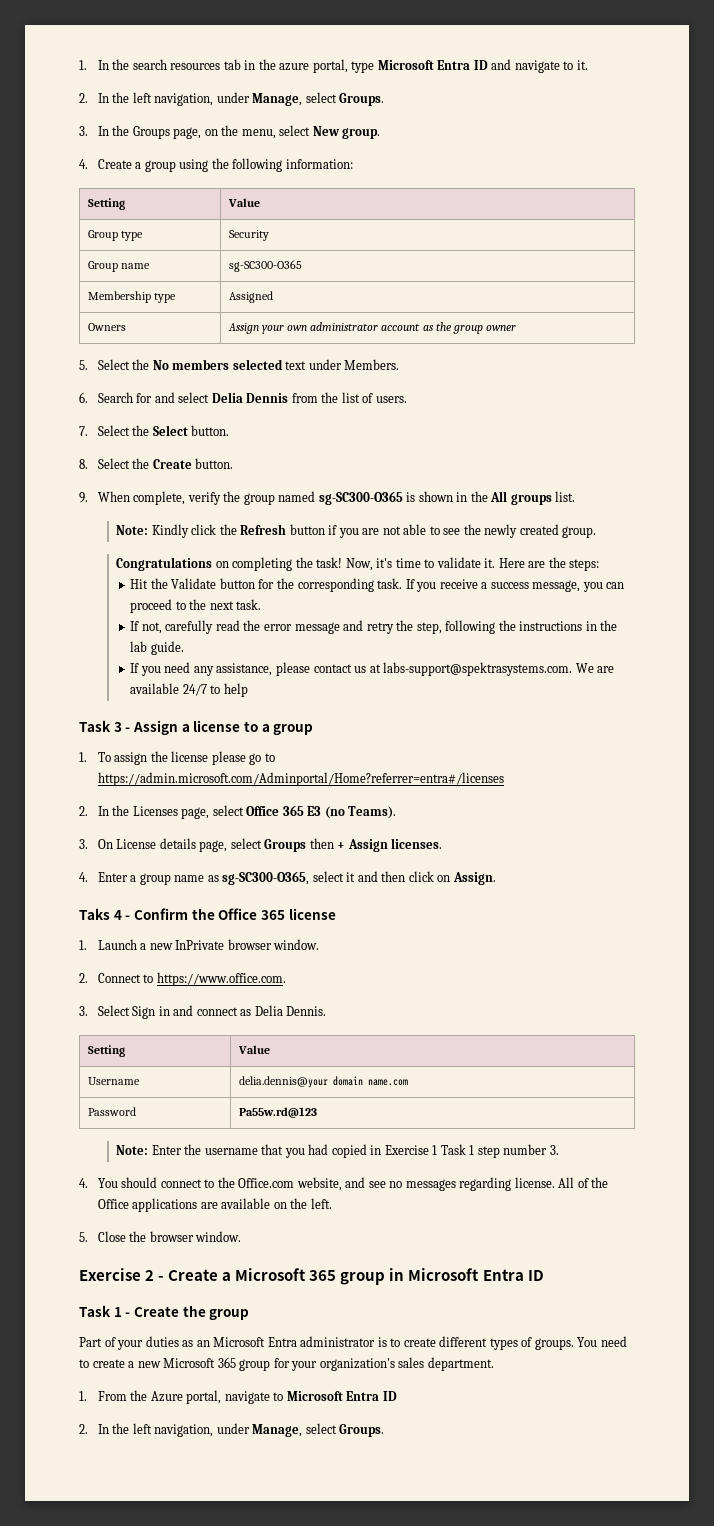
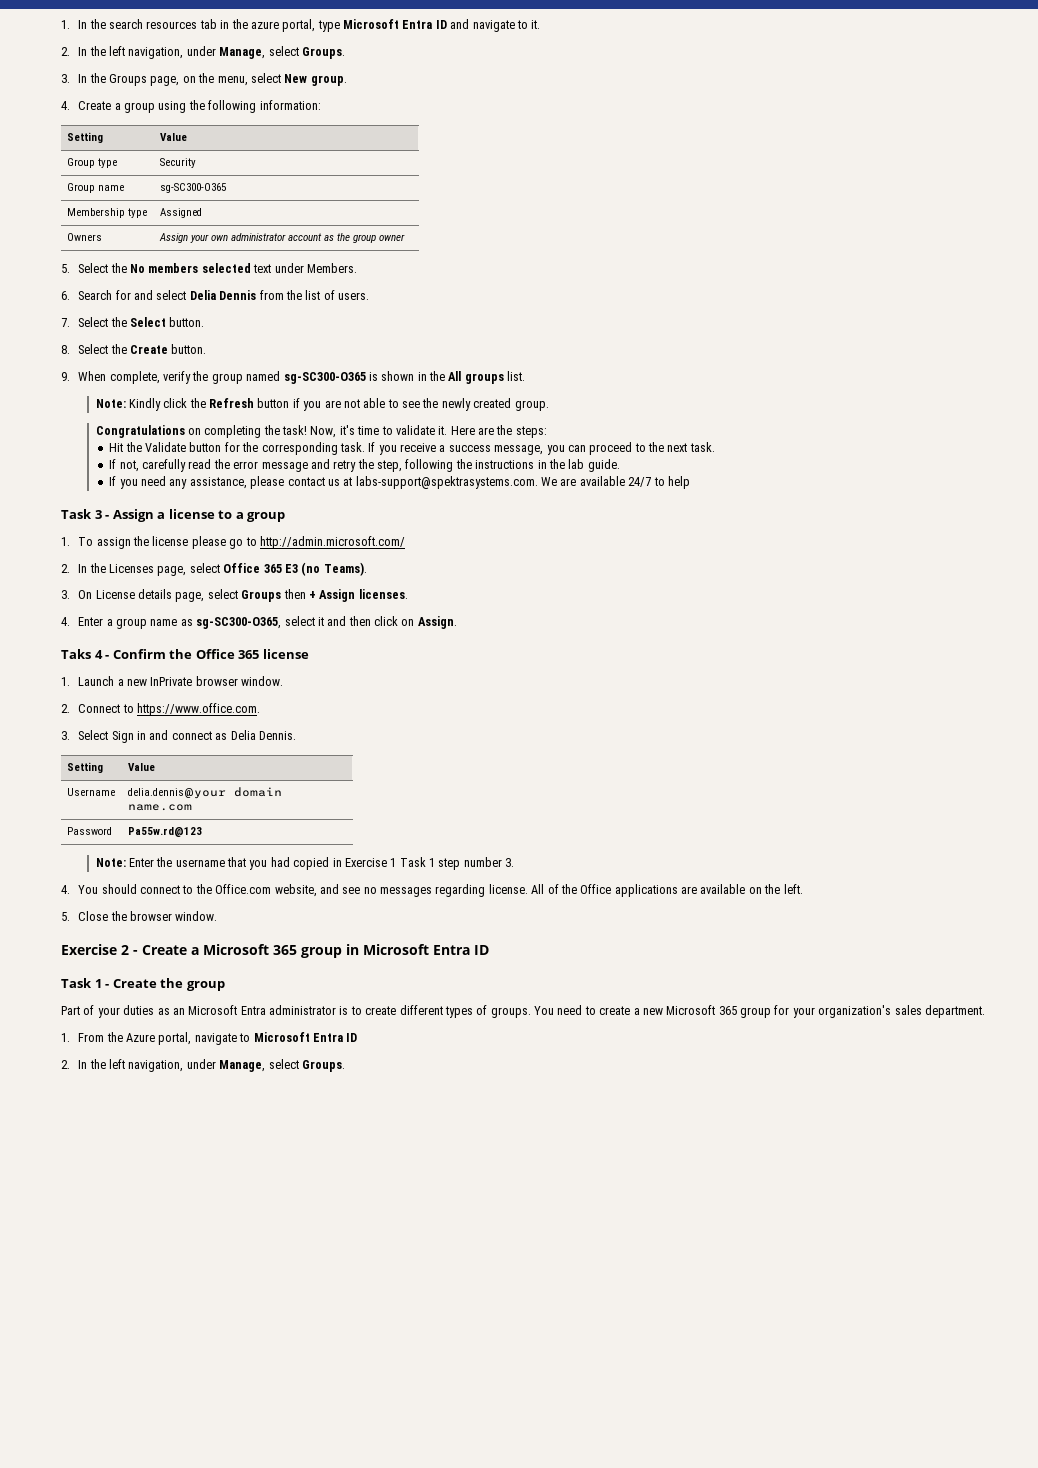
- 1. To assign the license please go to https://admin.microsoft.com/Adminportal/Home?referrer=entra#/licenses
+ 1. To assign the license please go to http://admin.microsoft.com/

